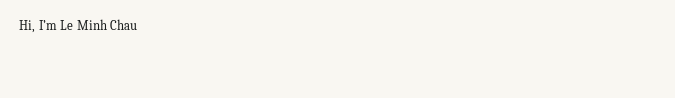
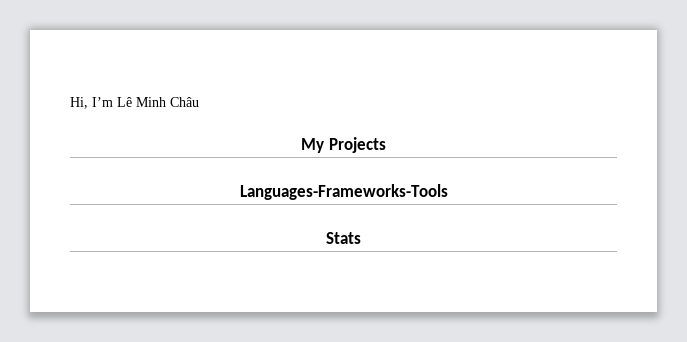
- Hi, I’m Le Minh Chau
+ Hi, I’m Lê Minh Châu
+ My Projects
+ Languages-Frameworks-Tools
+ Stats

